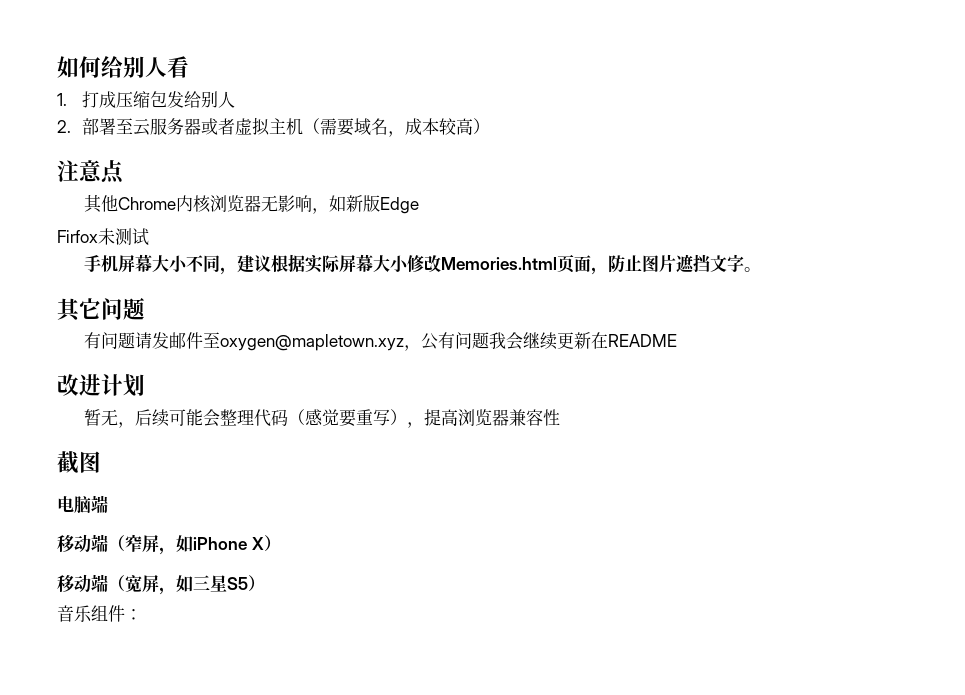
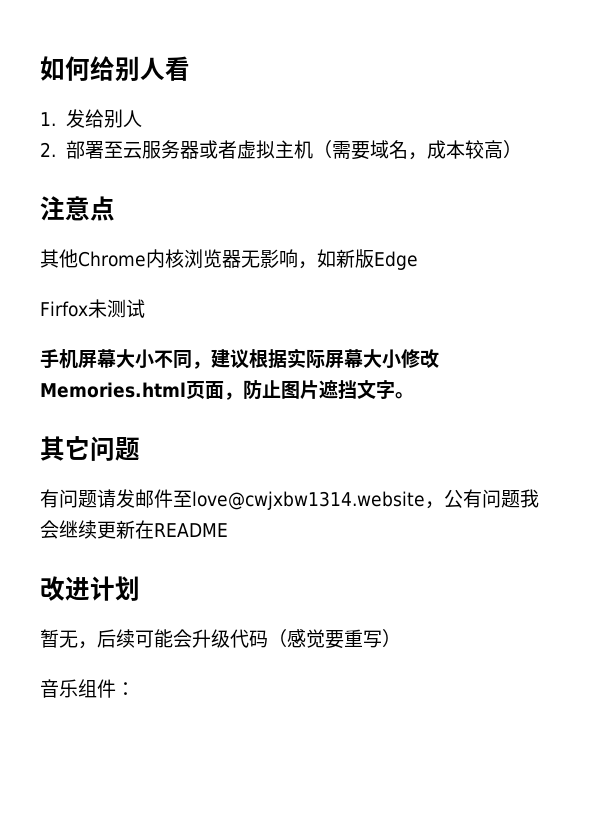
- 1.打成压缩包发给别人
+ 1.发给别人
- 有问题请发邮件至oxygen@mapletown.xyz，公有问题我会继续更新在README
+ 有问题请发邮件至love@cwjxbw1314.website，公有问题我会继续更新在README
- 暂无，后续可能会整理代码（感觉要重写），提高浏览器兼容性
- 截图
- 电脑端
- 移动端（窄屏，如iPhone X）
- 移动端（宽屏，如三星S5）
+ 暂无，后续可能会升级代码（感觉要重写）

